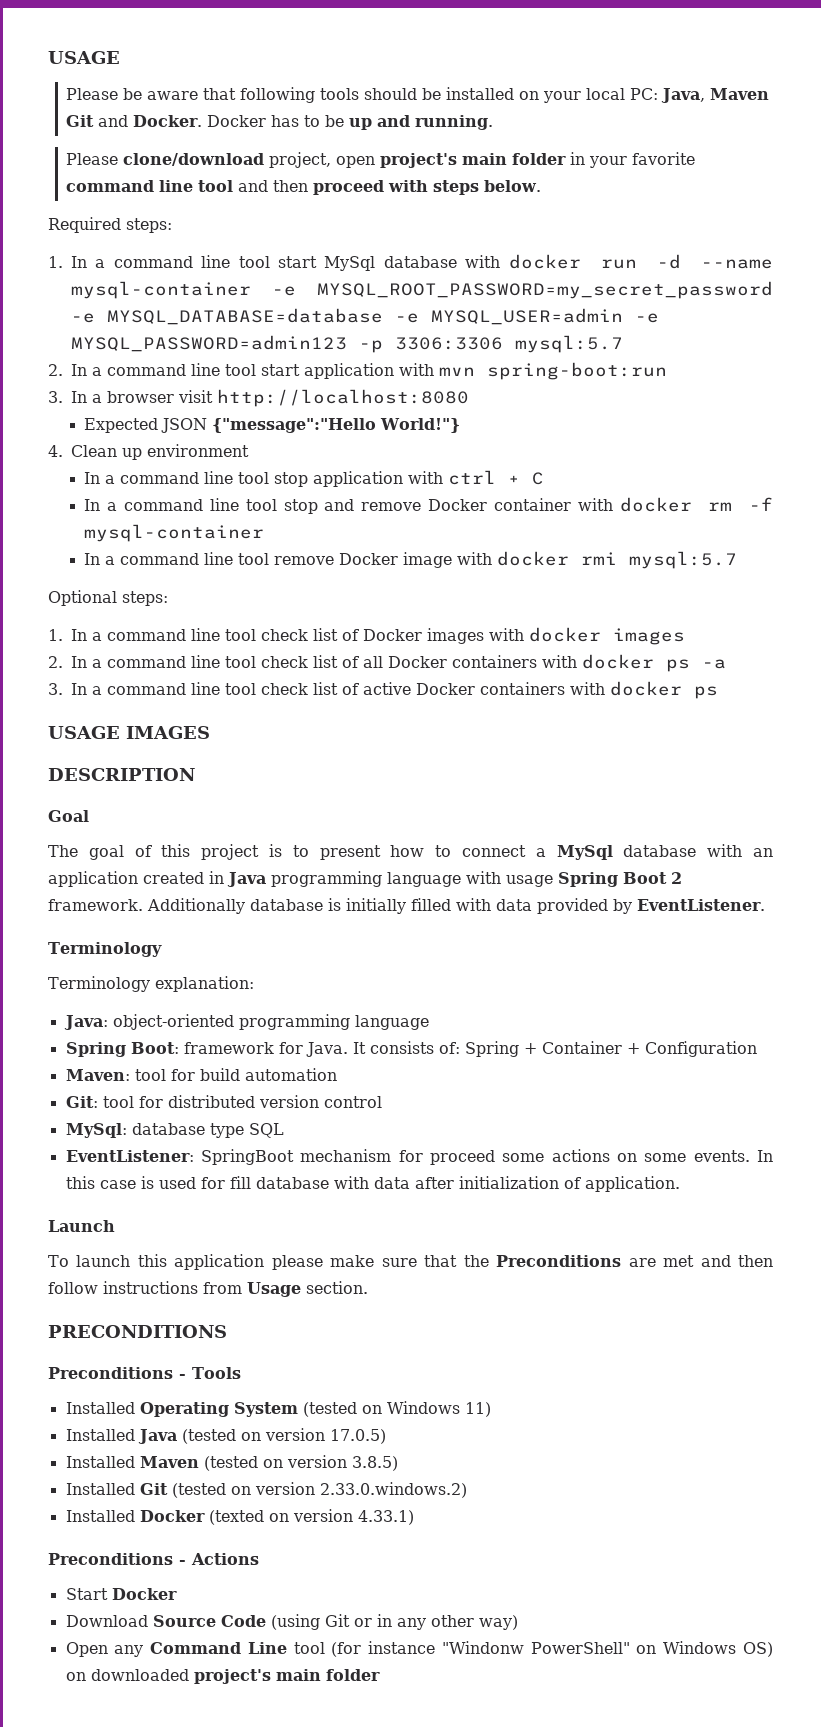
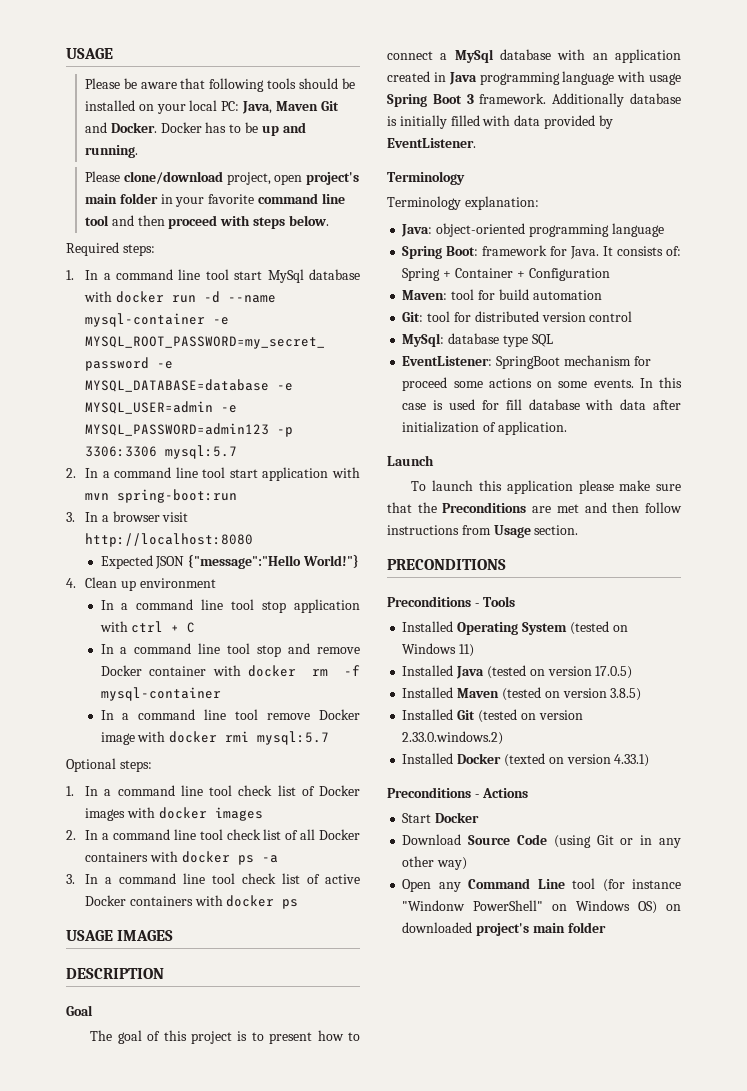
- The goal of this project is to present how to connect a MySql database with an application created in Java programming language with usage Spring Boot 2 framework.
+ The goal of this project is to present how to connect a MySql database with an application created in Java programming language with usage Spring Boot 3 framework.

